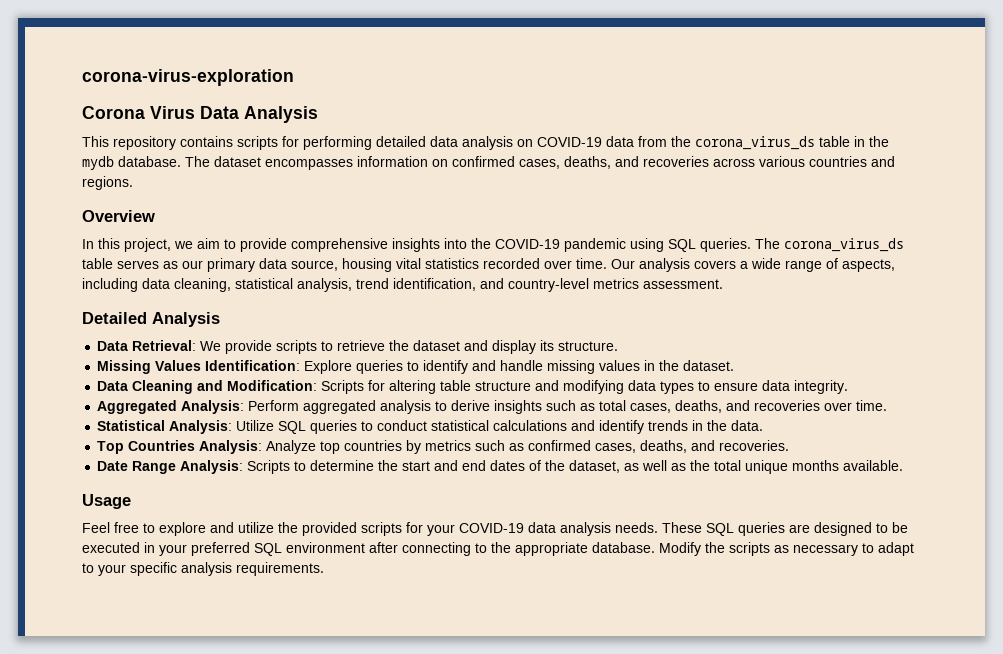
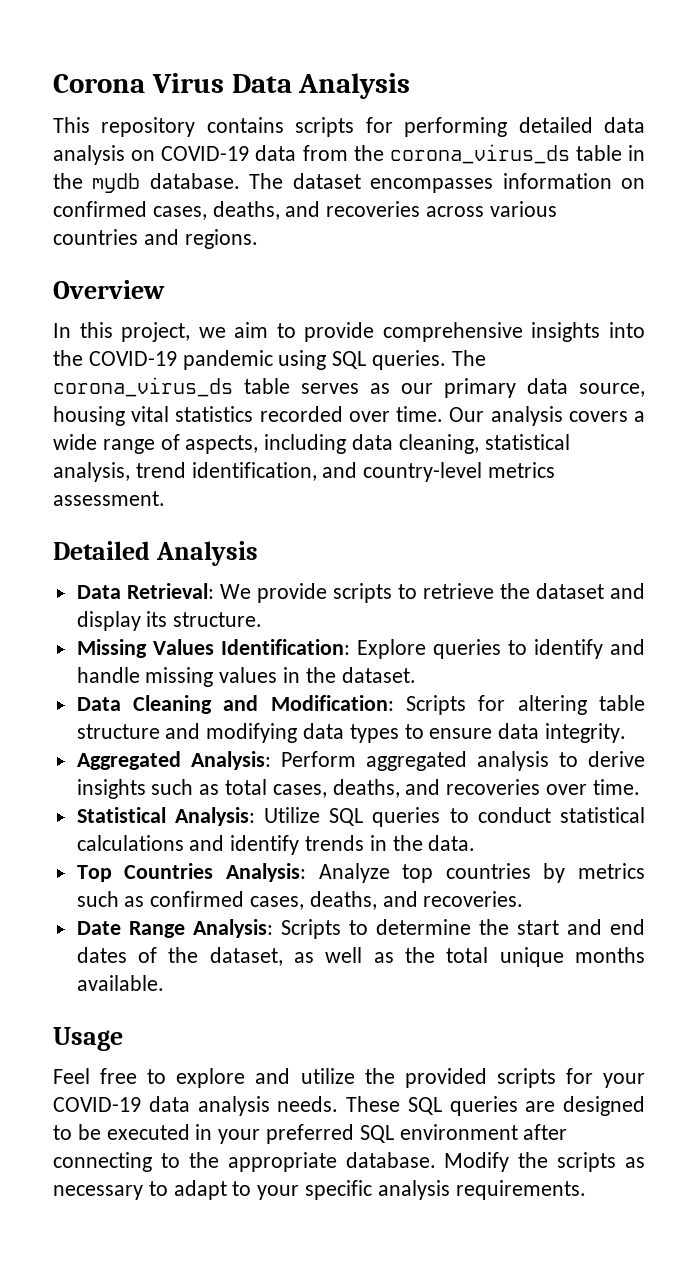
- corona-virus-exploration

